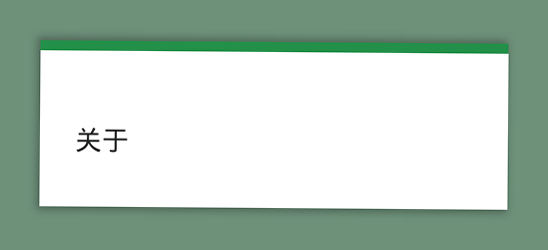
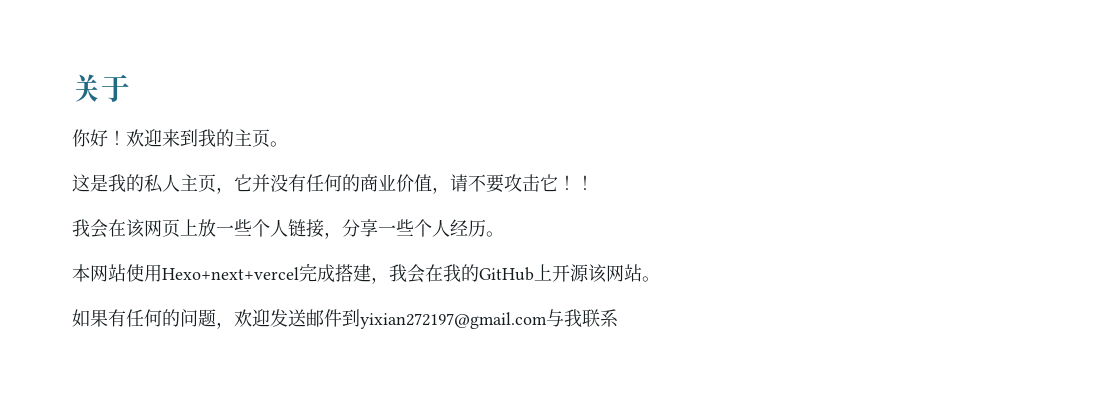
+ 你好！欢迎来到我的主页。
+ 这是我的私人主页，它并没有任何的商业价值，请不要攻击它！！
+ 我会在该网页上放一些个人链接，分享一些个人经历。
+ 本网站使用Hexo+next+vercel完成搭建，我会在我的GitHub上开源该网站。
+ 如果有任何的问题，欢迎发送邮件到yixian272197@gmail.com与我联系

